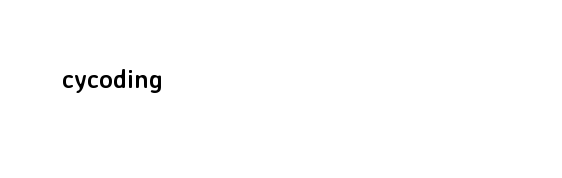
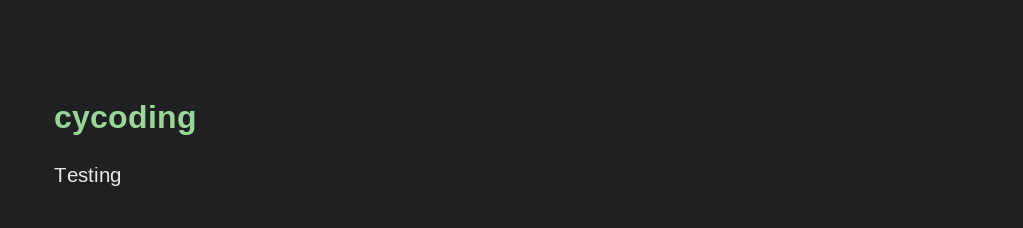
+ Testing

